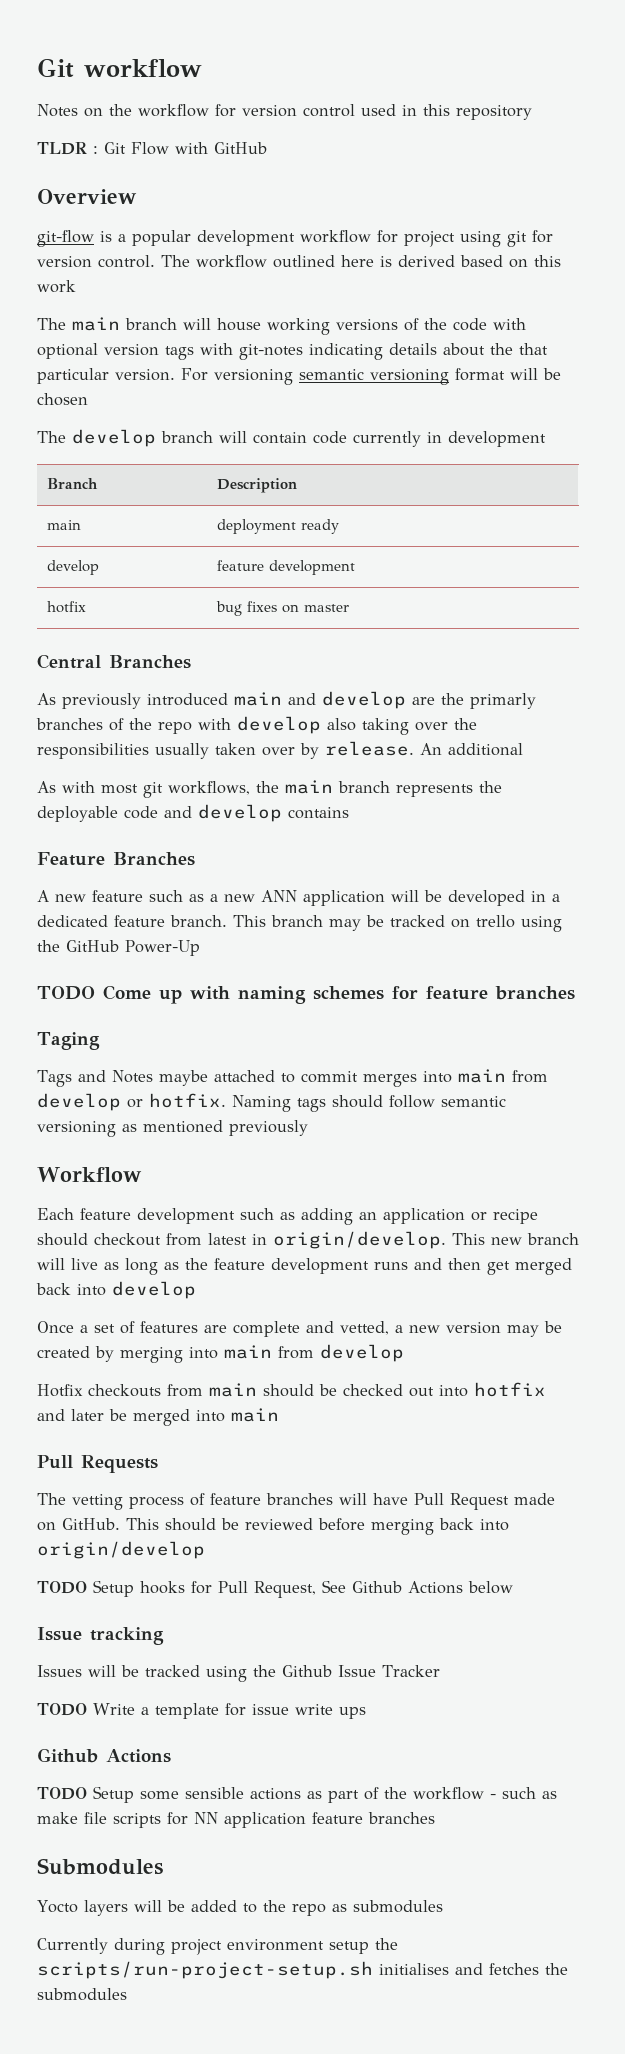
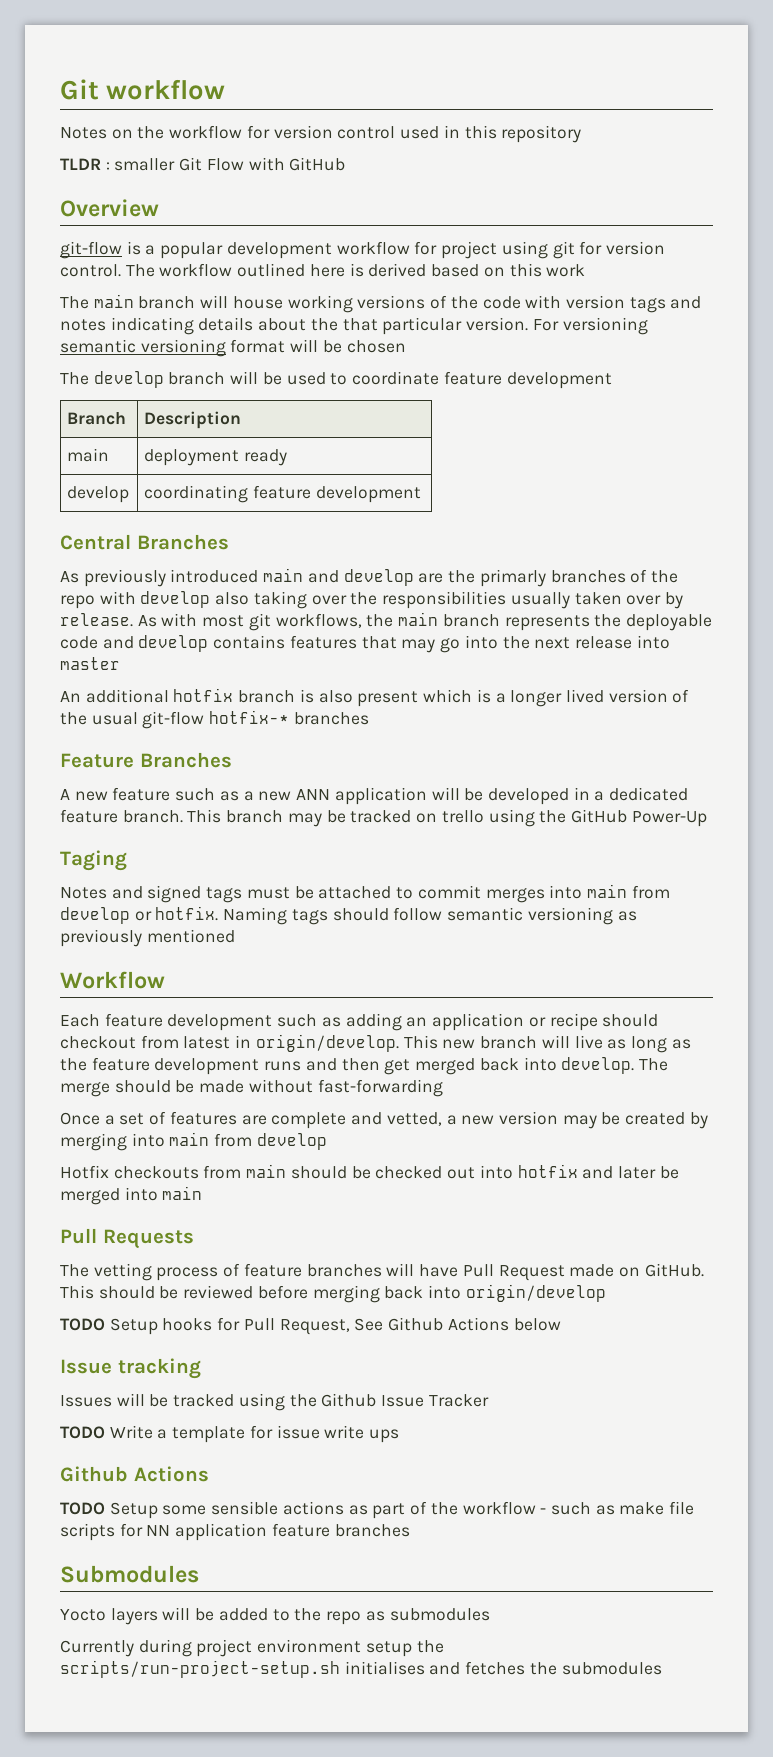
- TLDR : Git Flow with GitHub
+ TLDR : smaller Git Flow with GitHub
- The main branch will house working versions of the code with optional version tags with git-notes indicating details about the that particular version.
+ The main branch will house working versions of the code with version tags and notes indicating details about the that particular version.
- The develop branch will contain code currently in development
+ The develop branch will be used to coordinate feature development
- develop | feature development
- hotfix | bug fixes on master
+ develop | coordinating feature development
- As previously introduced main and develop are the primarly branches of the repo with develop also taking over the responsibilities usually taken over by release. An additional
- As with most git workflows, the main branch represents the deployable code and develop contains
+ As previously introduced main and develop are the primarly branches of the repo with develop also taking over the responsibilities usually taken over by release. As with most git workflows, the main branch represents the deployable code and develop contains features that may go into the next release into master
+ An additional hotfix branch is also present which is a longer lived version of the usual git-flow hotfix-* branches
- TODO Come up with naming schemes for feature branches
  Taging
- Tags and Notes maybe attached to commit merges into main from develop or hotfix.
+ Notes and signed tags must be attached to commit merges into main from develop or hotfix.
- Naming tags should follow semantic versioning as mentioned previously
+ Naming tags should follow semantic versioning as previously mentioned
- This new branch will live as long as the feature development runs and then get merged back into develop
+ This new branch will live as long as the feature development runs and then get merged back into develop. The merge should be made without fast-forwarding

